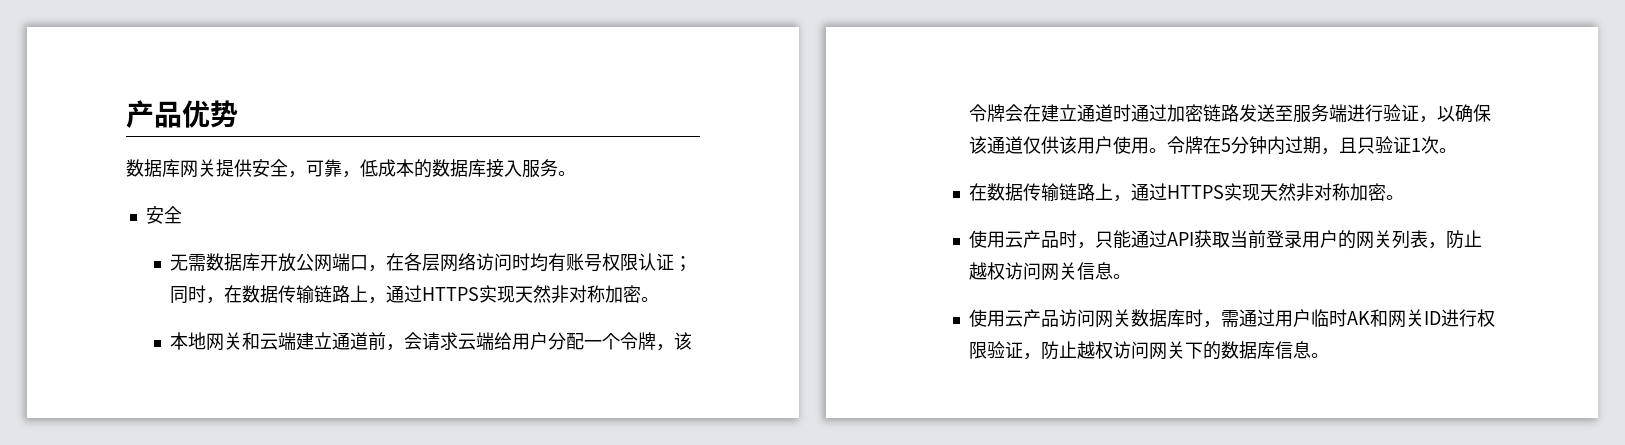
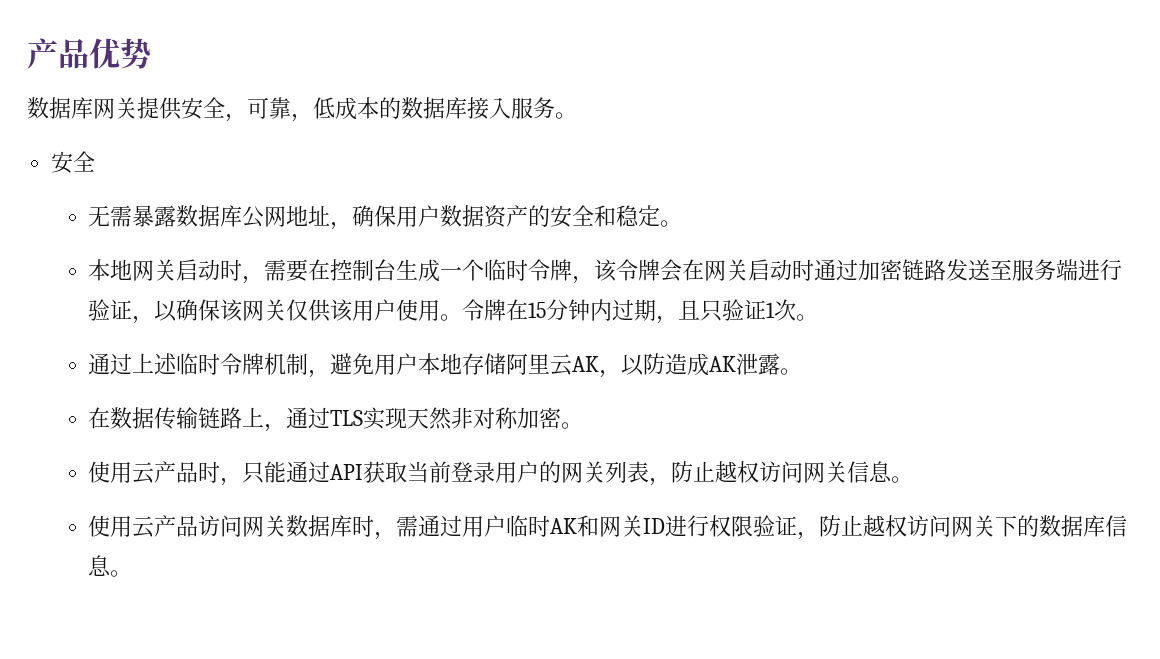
- 无需数据库开放公网端口，在各层网络访问时均有账号权限认证；同时，在数据传输链路上，通过HTTPS实现天然非对称加密。
- 本地网关和云端建立通道前，会请求云端给用户分配一个令牌，该令牌会在建立通道时通过加密链路发送至服务端进行验证，以确保该通道仅供该用户使用。
+ 无需暴露数据库公网地址，确保用户数据资产的安全和稳定。
+ 本地网关启动时，需要在控制台生成一个临时令牌，该令牌会在网关启动时通过加密链路发送至服务端进行验证，以确保该网关仅供该用户使用。
- 令牌在5分钟内过期，且只验证1次。
- 在数据传输链路上，通过HTTPS实现天然非对称加密。
+ 令牌在15分钟内过期，且只验证1次。
+ 通过上述临时令牌机制，避免用户本地存储阿里云AK，以防造成AK泄露。
+ 在数据传输链路上，通过TLS实现天然非对称加密。

